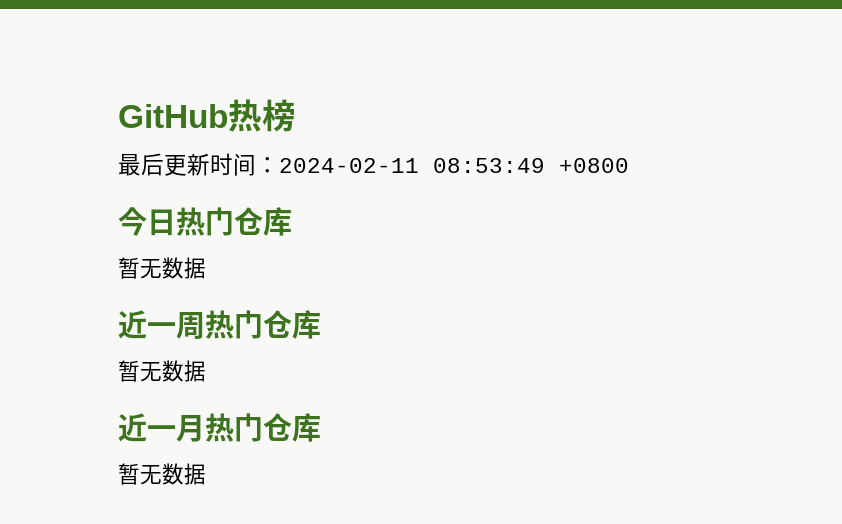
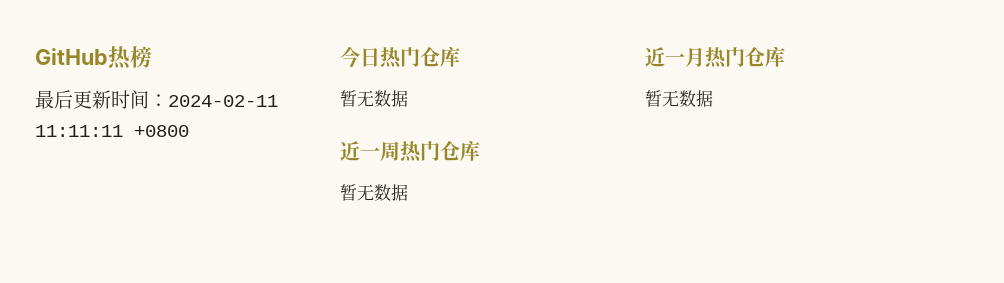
- 最后更新时间：2024-02-11 08:53:49 +0800
+ 最后更新时间：2024-02-11 11:11:11 +0800

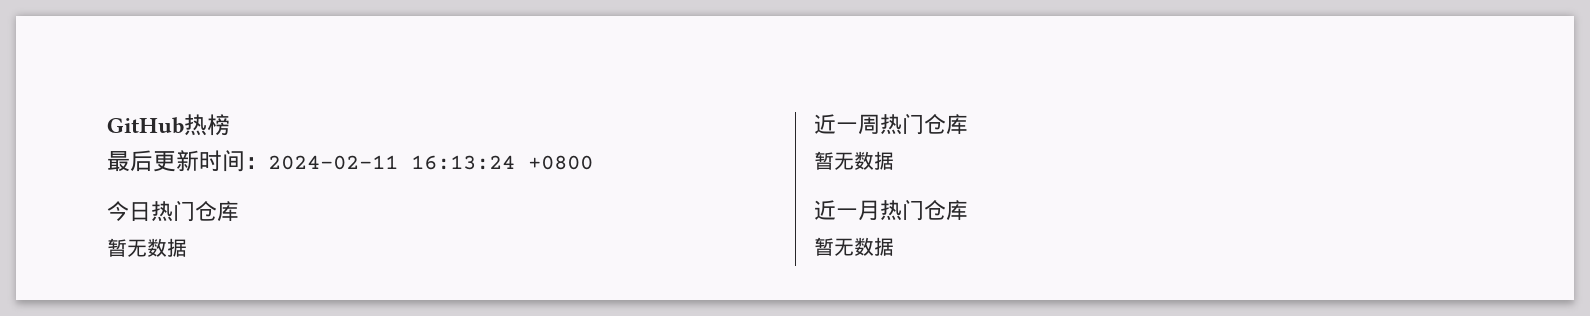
- 最后更新时间：2024-02-11 11:11:11 +0800
+ 最后更新时间：2024-02-11 16:13:24 +0800

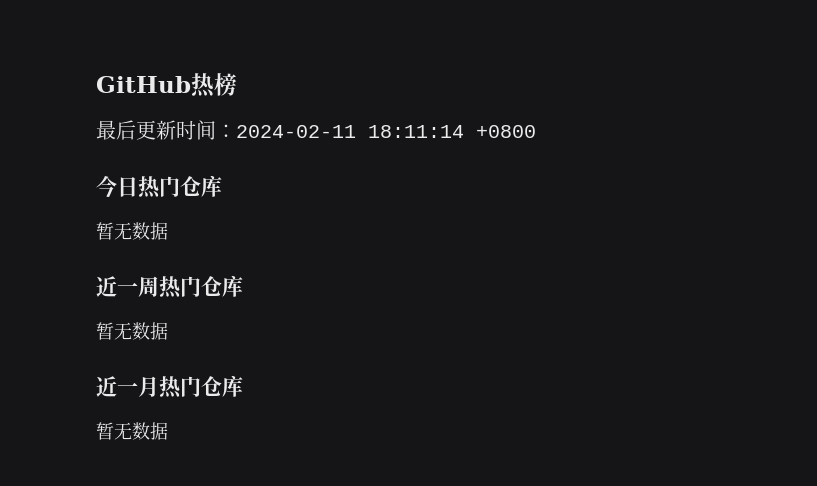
- 最后更新时间：2024-02-11 16:13:24 +0800
+ 最后更新时间：2024-02-11 18:11:14 +0800

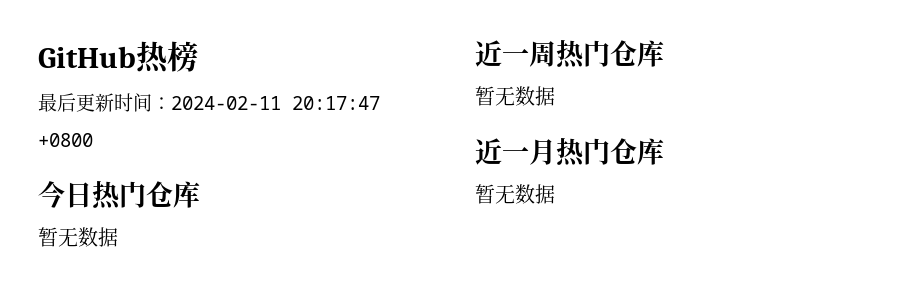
- 最后更新时间：2024-02-11 18:11:14 +0800
+ 最后更新时间：2024-02-11 20:17:47 +0800

